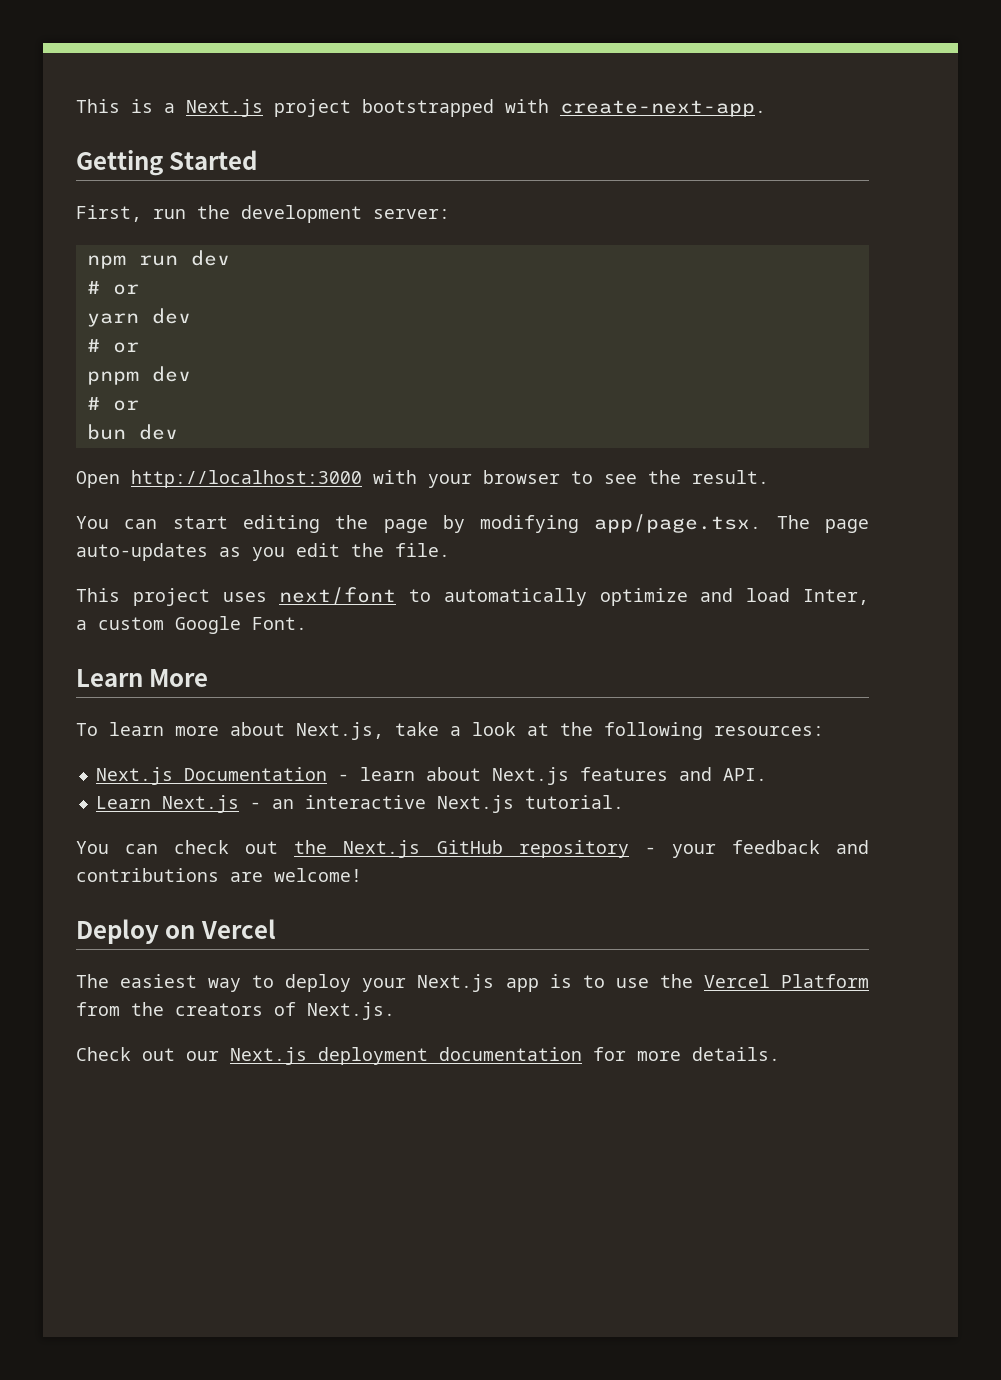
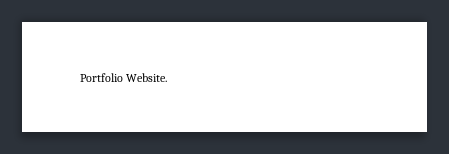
- This is a Next.js project bootstrapped with create-next-app.
- Getting Started
- First, run the development server:
- npm run dev
- # or
- yarn dev
- # or
- pnpm dev
- # or
- bun dev
- Open http://localhost:3000 with your browser to see the result.
- You can start editing the page by modifying app/page.tsx. The page auto-updates as you edit the file.
- This project uses next/font to automatically optimize and load Inter, a custom Google Font.
- Learn More
- To learn more about Next.js, take a look at the following resources:
- Next.js Documentation - learn about Next.js features and API.
- Learn Next.js - an interactive Next.js tutorial.
- You can check out the Next.js GitHub repository - your feedback and contributions are welcome!
- Deploy on Vercel
- The easiest way to deploy your Next.js app is to use the Vercel Platform from the creators of Next.js.
- Check out our Next.js deployment documentation for more details.
+ Portfolio Website.

